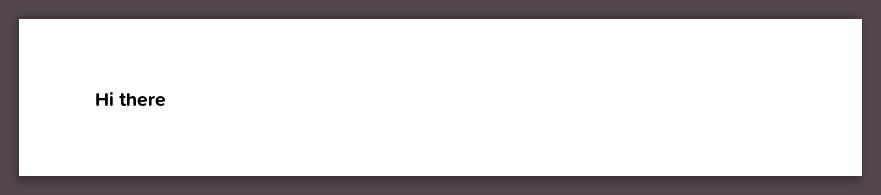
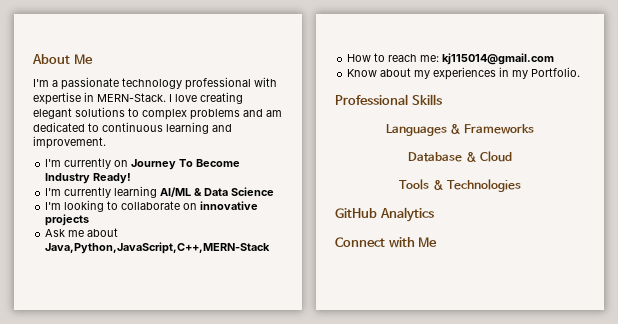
- Hi there
+ About Me
+ I'm a passionate technology professional with expertise in MERN-Stack. I love creating elegant solutions to complex problems and am dedicated to continuous learning and improvement.
+ I'm currently on Journey To Become Industry Ready!
+ I'm currently learning AI/ML & Data Science
+ I'm looking to collaborate on innovative projects
+ Ask me about Java,Python,JavaScript,C++,MERN-Stack
+ How to reach me: kj115014@gmail.com
+ Know about my experiences in my Portfolio.
+ Professional Skills
+ Languages & Frameworks
+ Database & Cloud
+ Tools & Technologies
+ GitHub Analytics
+ Connect with Me

